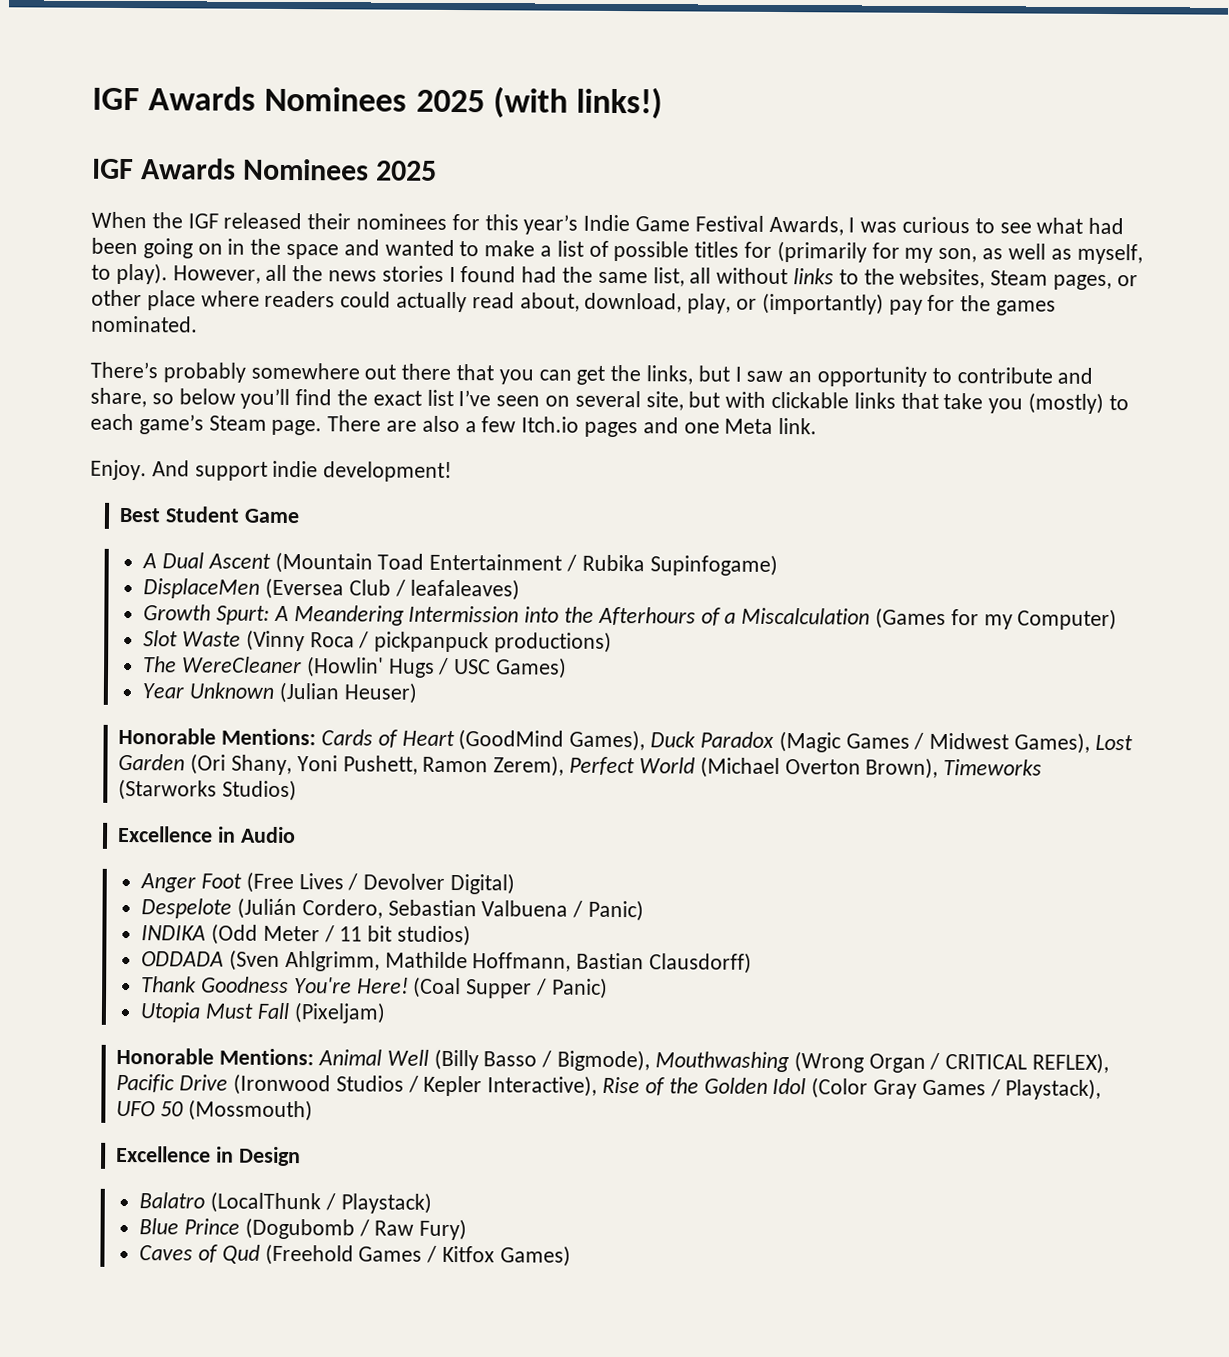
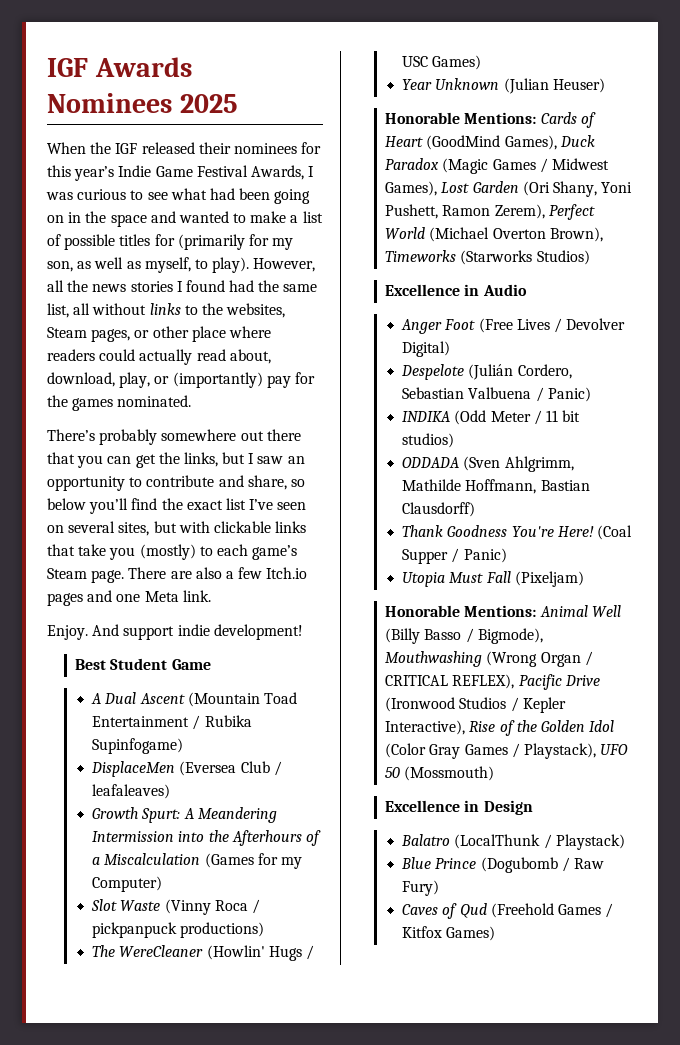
- IGF Awards Nominees 2025 (with links!)
- There’s probably somewhere out there that you can get the links, but I saw an opportunity to contribute and share, so below you’ll find the exact list I’ve seen on several site, but with clickable links that take you (mostly) to each game’s Steam page.
+ There’s probably somewhere out there that you can get the links, but I saw an opportunity to contribute and share, so below you’ll find the exact list I’ve seen on several sites, but with clickable links that take you (mostly) to each game’s Steam page.

